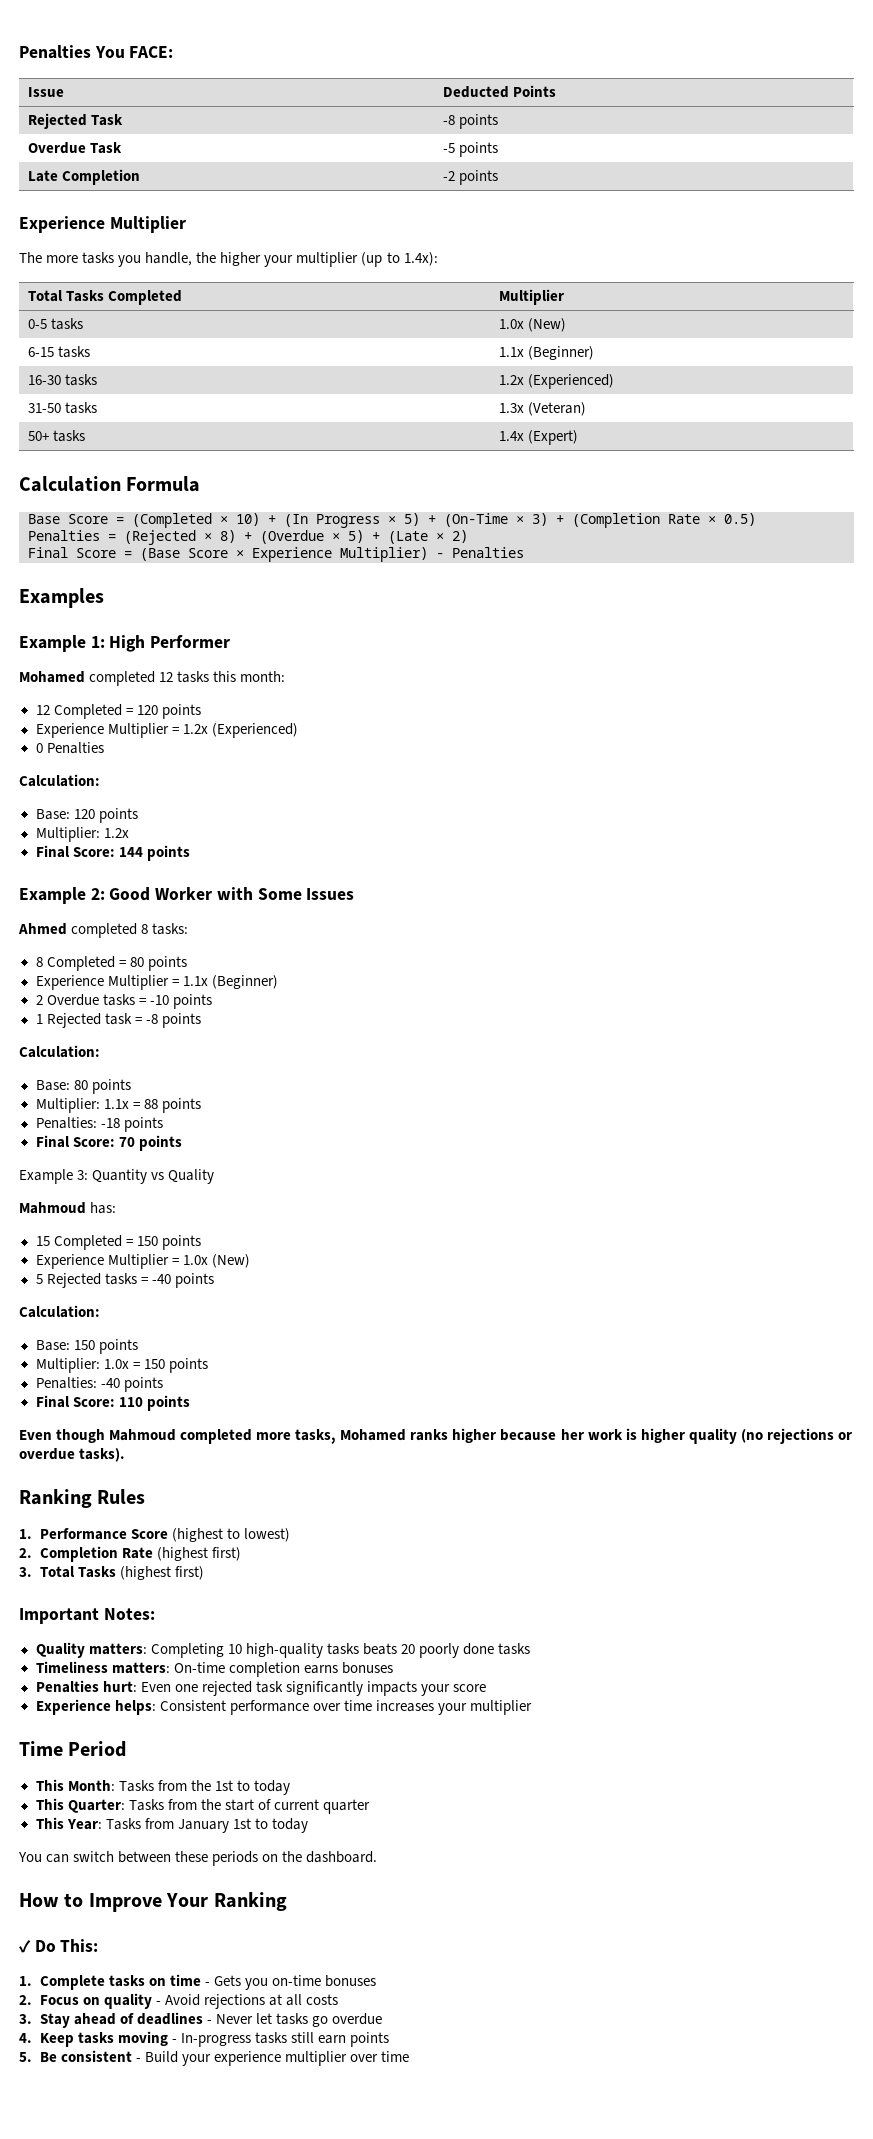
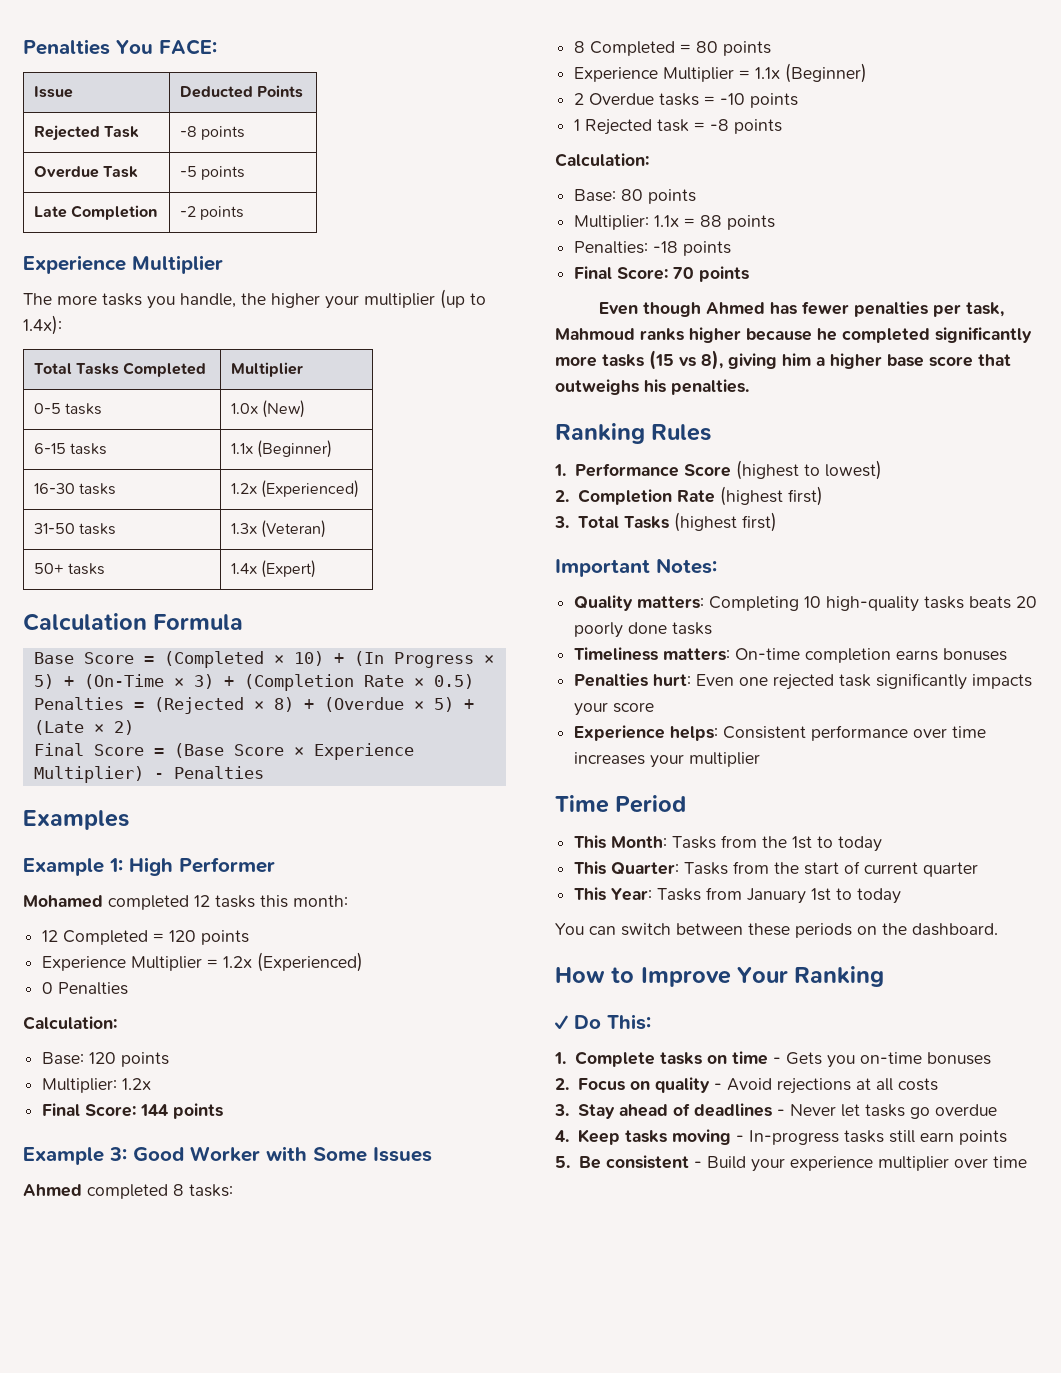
- Example 2: Good Worker with Some Issues
+ Example 3: Good Worker with Some Issues
- Example 3: Quantity vs Quality
- Mahmoud has:
- 15 Completed = 150 points
- Experience Multiplier = 1.0x (New)
- 5 Rejected tasks = -40 points
- Calculation:
- Base: 150 points
- Multiplier: 1.0x = 150 points
- Penalties: -40 points
- Final Score: 110 points
- Even though Mahmoud completed more tasks, Mohamed ranks higher because her work is higher quality (no rejections or overdue tasks).
+ Even though Ahmed has fewer penalties per task, Mahmoud ranks higher because he completed significantly more tasks (15 vs 8), giving him a higher base score that outweighs his penalties.

